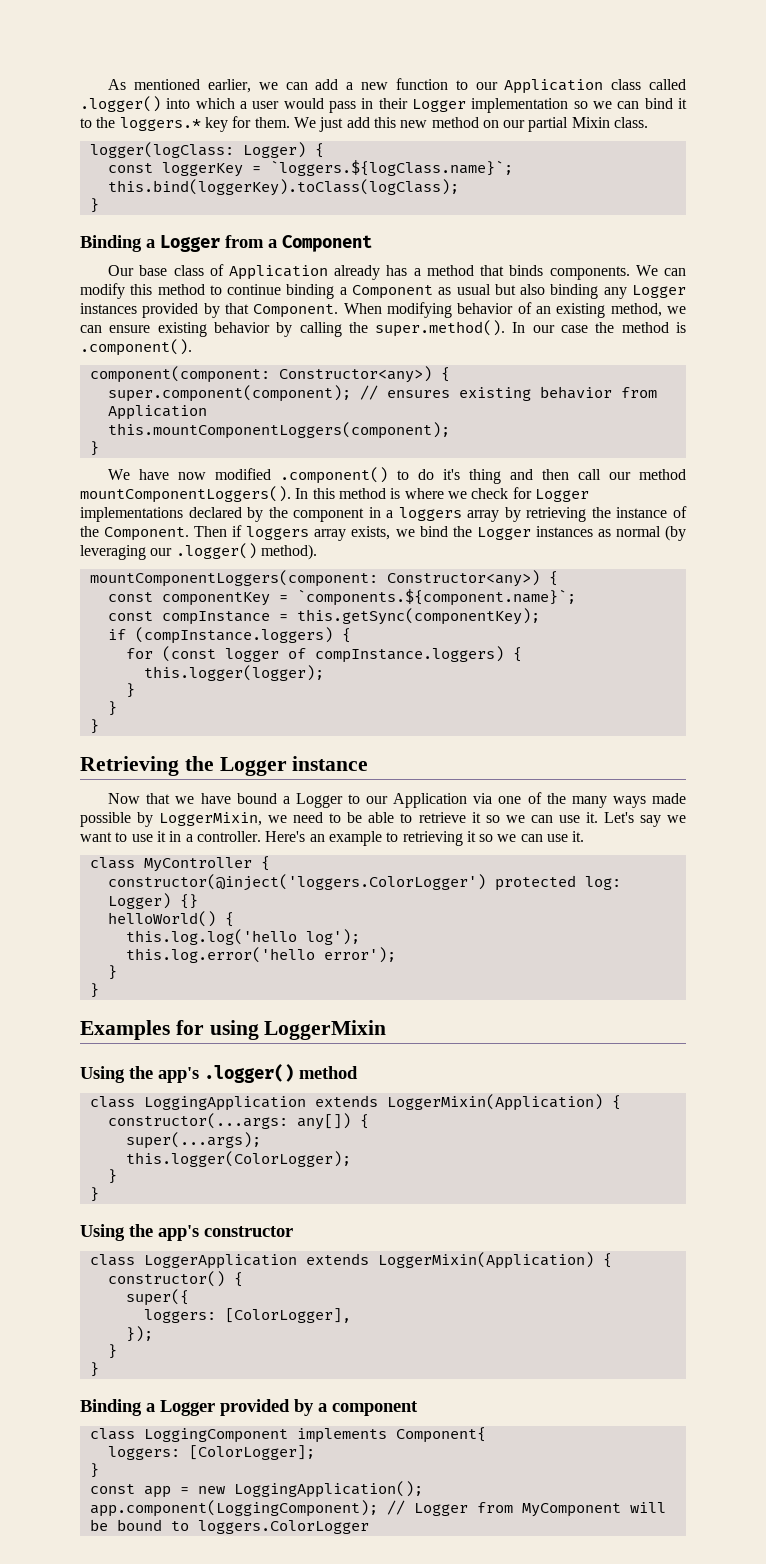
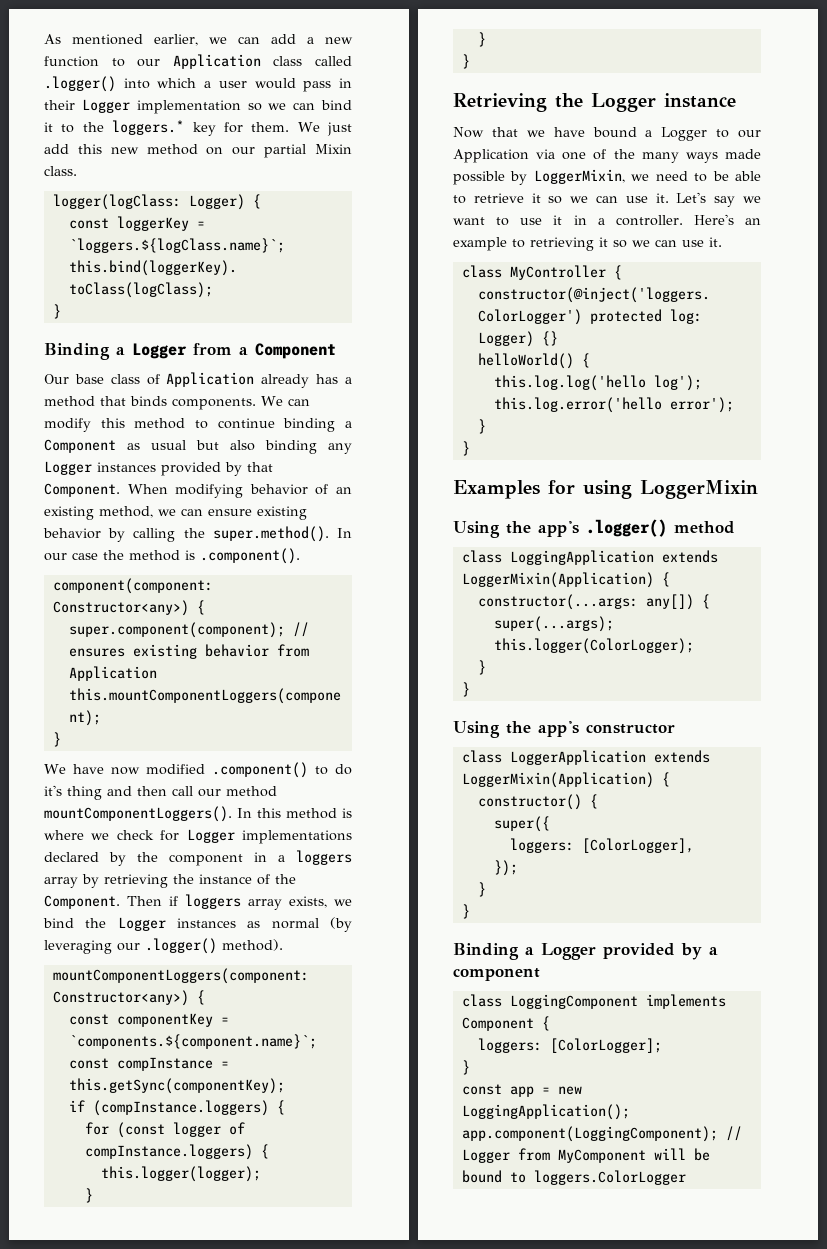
- class LoggingComponent implements Component{
+ class LoggingComponent implements Component {

